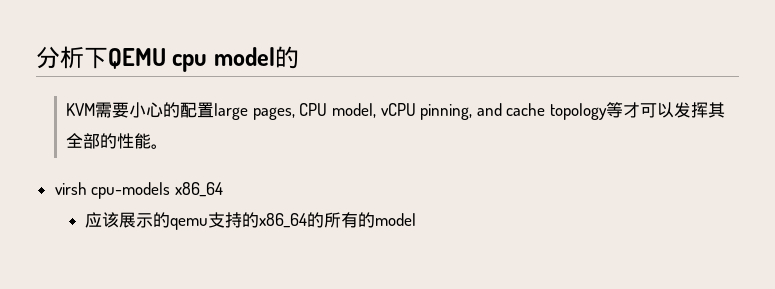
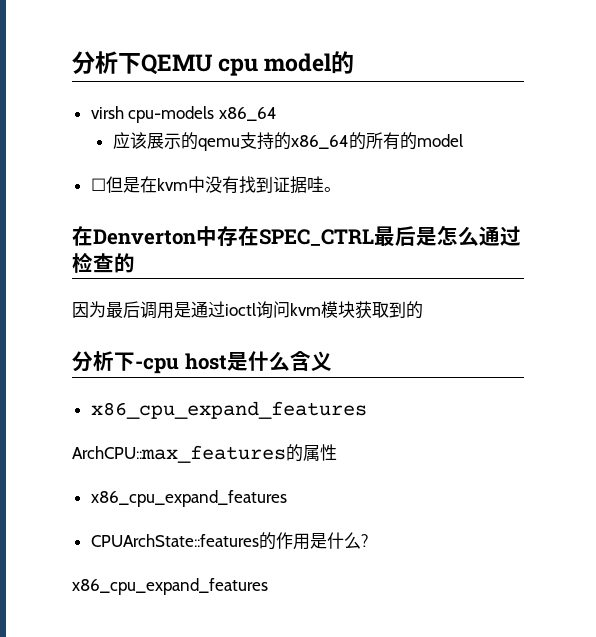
- KVM需要小心的配置large pages, CPU model, vCPU pinning, and cache topology等才可以发挥其全部的性能。
+ ☐但是在kvm中没有找到证据哇。
+ 在Denverton中存在SPEC_CTRL最后是怎么通过检查的
+ 因为最后调用是通过ioctl询问kvm模块获取到的
+ 分析下-cpu host是什么含义
+ x86_cpu_expand_features
+ ArchCPU::max_features的属性
+ x86_cpu_expand_features
+ CPUArchState::features的作用是什么?
+ x86_cpu_expand_features

